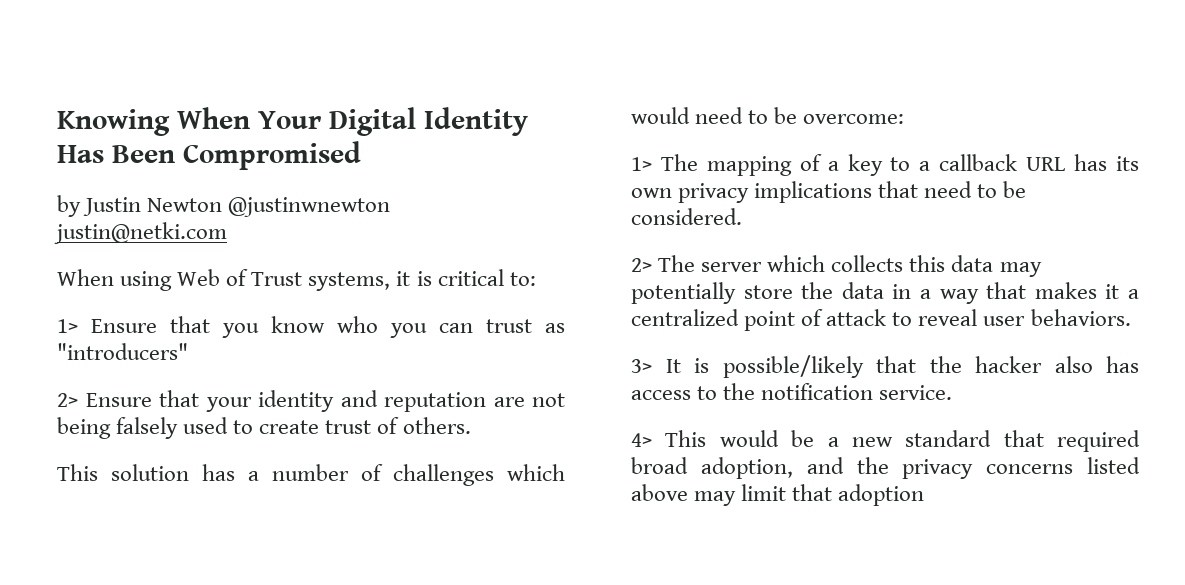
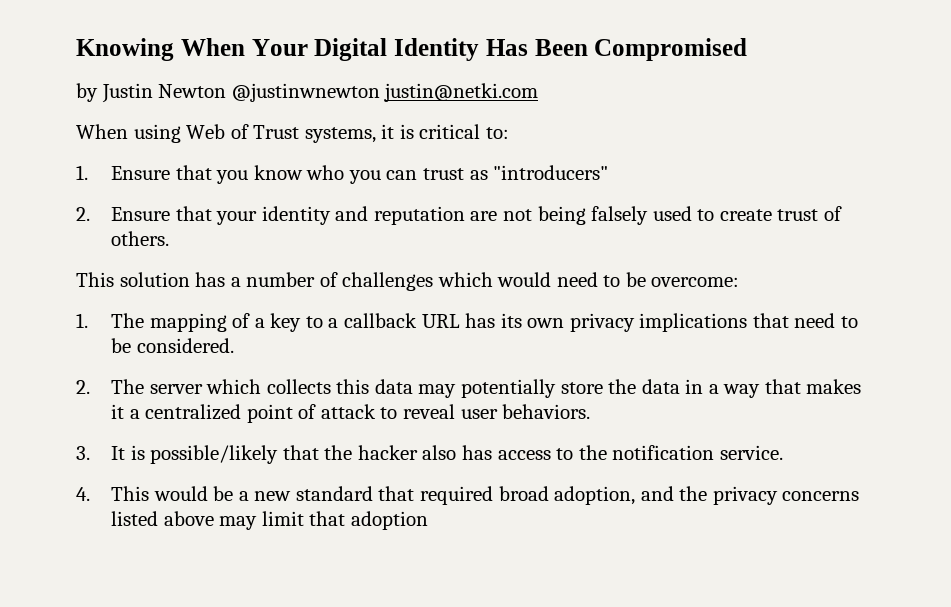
- 1> Ensure that you know who you can trust as "introducers"
+ 1. Ensure that you know who you can trust as "introducers"
- 2> Ensure that your identity and reputation are not being falsely used to create trust of others.
+ 2. Ensure that your identity and reputation are not being falsely used to create trust of others.
- 1> The mapping of a key to a callback URL has its own privacy implications that need to be considered.
+ 1. The mapping of a key to a callback URL has its own privacy implications that need to be considered.
- 2> The server which collects this data may potentially store the data in a way that makes it a centralized point of attack to reveal user behaviors.
+ 2. The server which collects this data may potentially store the data in a way that makes it a centralized point of attack to reveal user behaviors.
- 3> It is possible/likely that the hacker also has access to the notification service.
+ 3. It is possible/likely that the hacker also has access to the notification service.
- 4> This would be a new standard that required broad adoption, and the privacy concerns listed above may limit that adoption
+ 4. This would be a new standard that required broad adoption, and the privacy concerns listed above may limit that adoption

